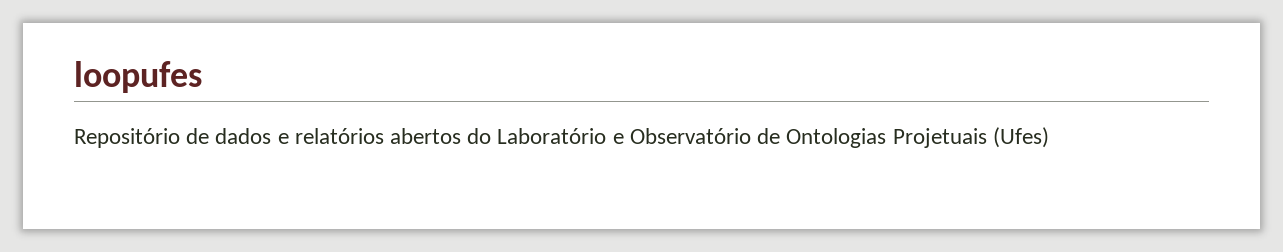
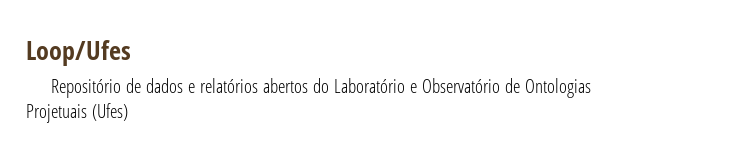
- loopufes
+ Loop/Ufes

